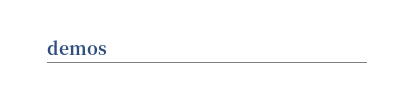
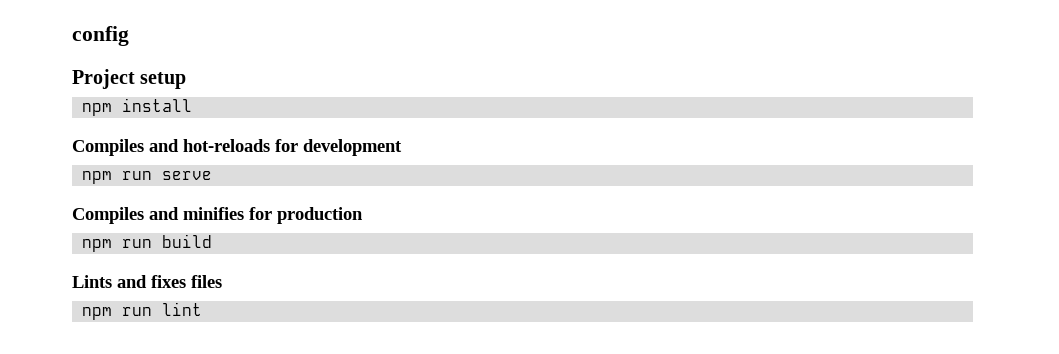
- demos
+ config
+ Project setup
+ npm install
+ Compiles and hot-reloads for development
+ npm run serve
+ Compiles and minifies for production
+ npm run build
+ Lints and fixes files
+ npm run lint

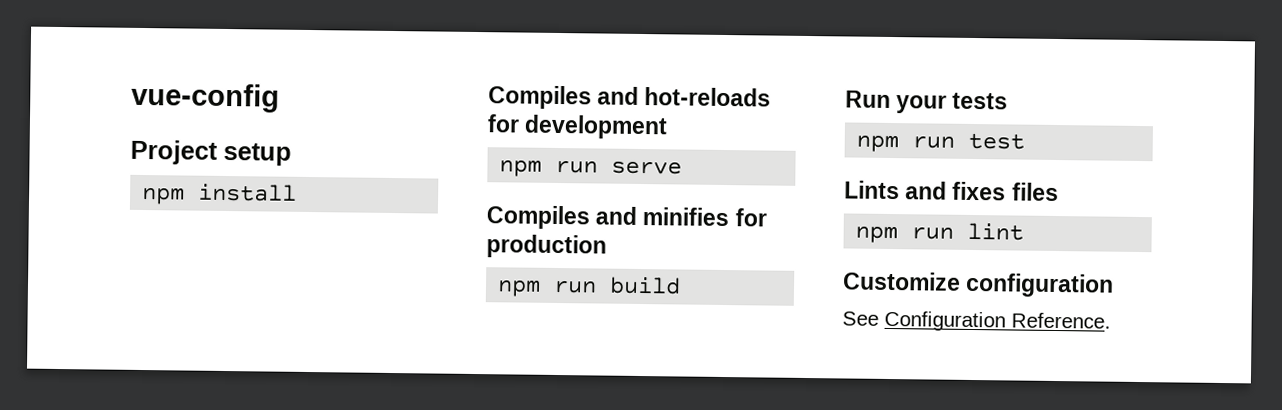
- config
+ vue-config
+ Run your tests
+ npm run test
+ Customize configuration
+ See Configuration Reference.

